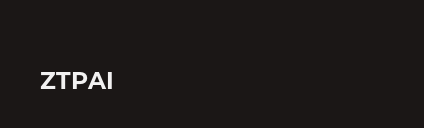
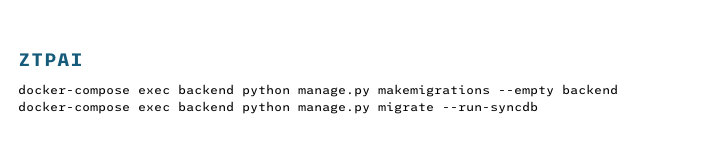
+ docker-compose exec backend python manage.py makemigrations --empty backend docker-compose exec backend python manage.py migrate --run-syncdb

